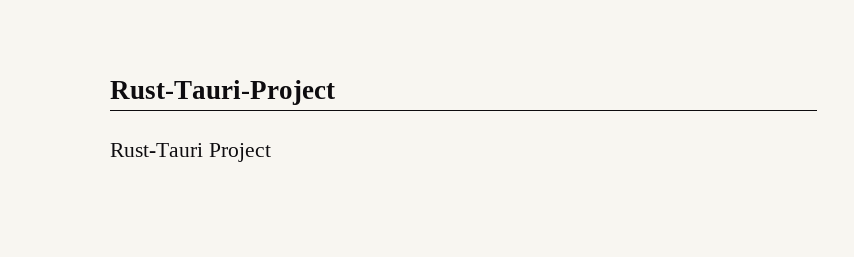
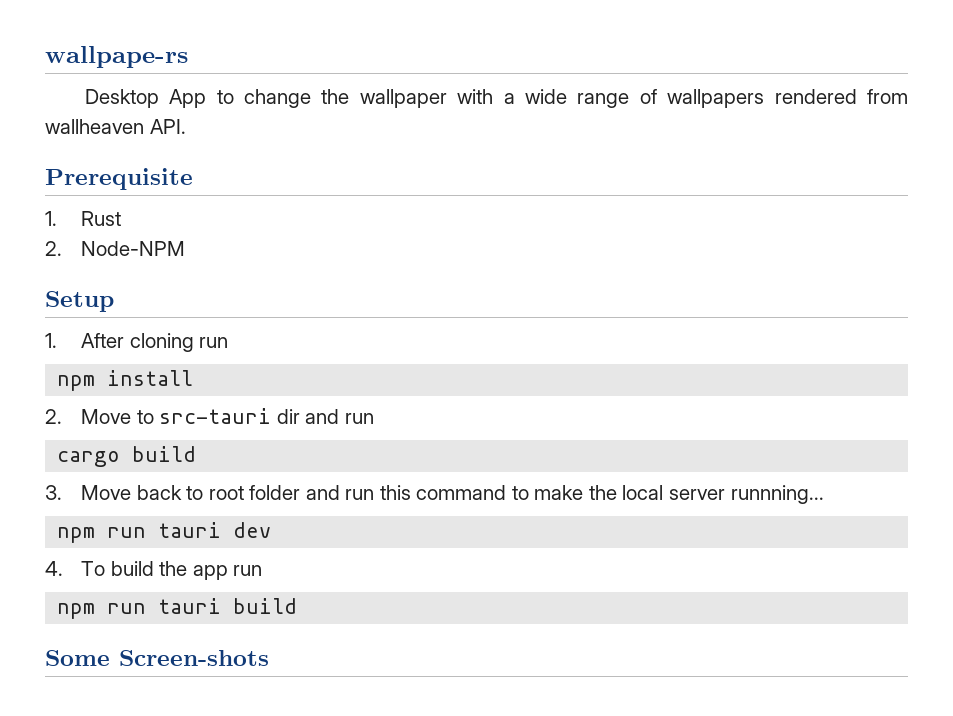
- Rust-Tauri-Project
- Rust-Tauri Project
+ wallpape-rs
+ Desktop App to change the wallpaper with a wide range of wallpapers rendered from wallheaven API.
+ Prerequisite
+ 1. Rust
+ 2. Node-NPM
+ Setup
+ 1. After cloning run
+ npm install
+ 2. Move to src-tauri dir and run
+ cargo build
+ 3. Move back to root folder and run this command to make the local server runnning...
+ npm run tauri dev
+ 4. To build the app run
+ npm run tauri build
+ Some Screen-shots

